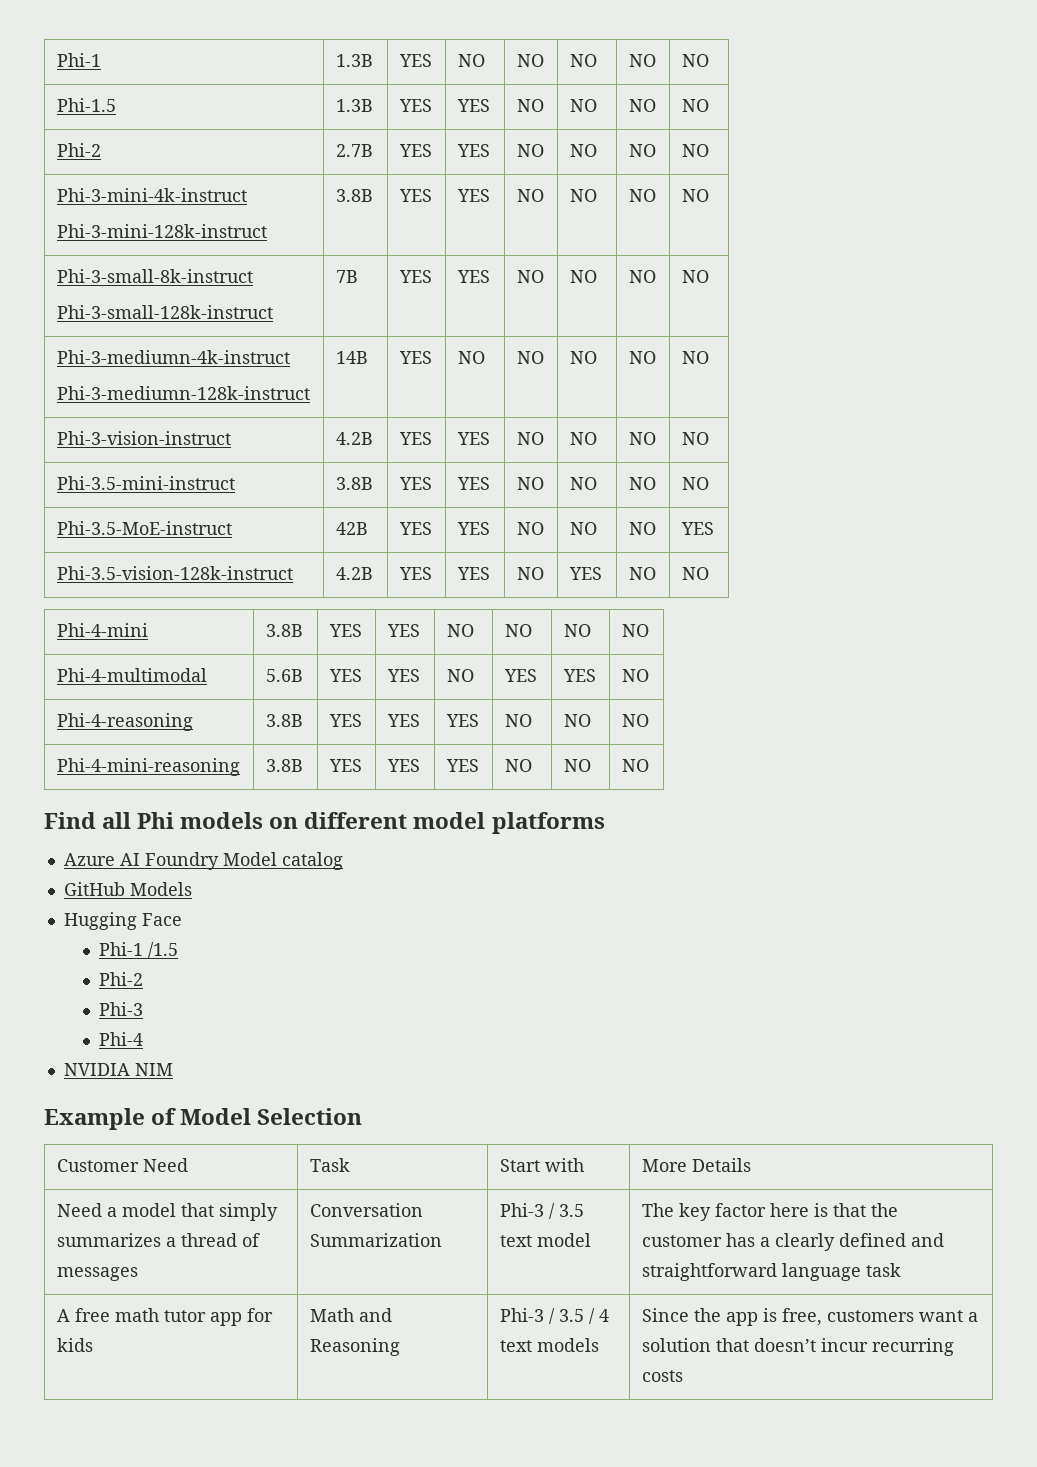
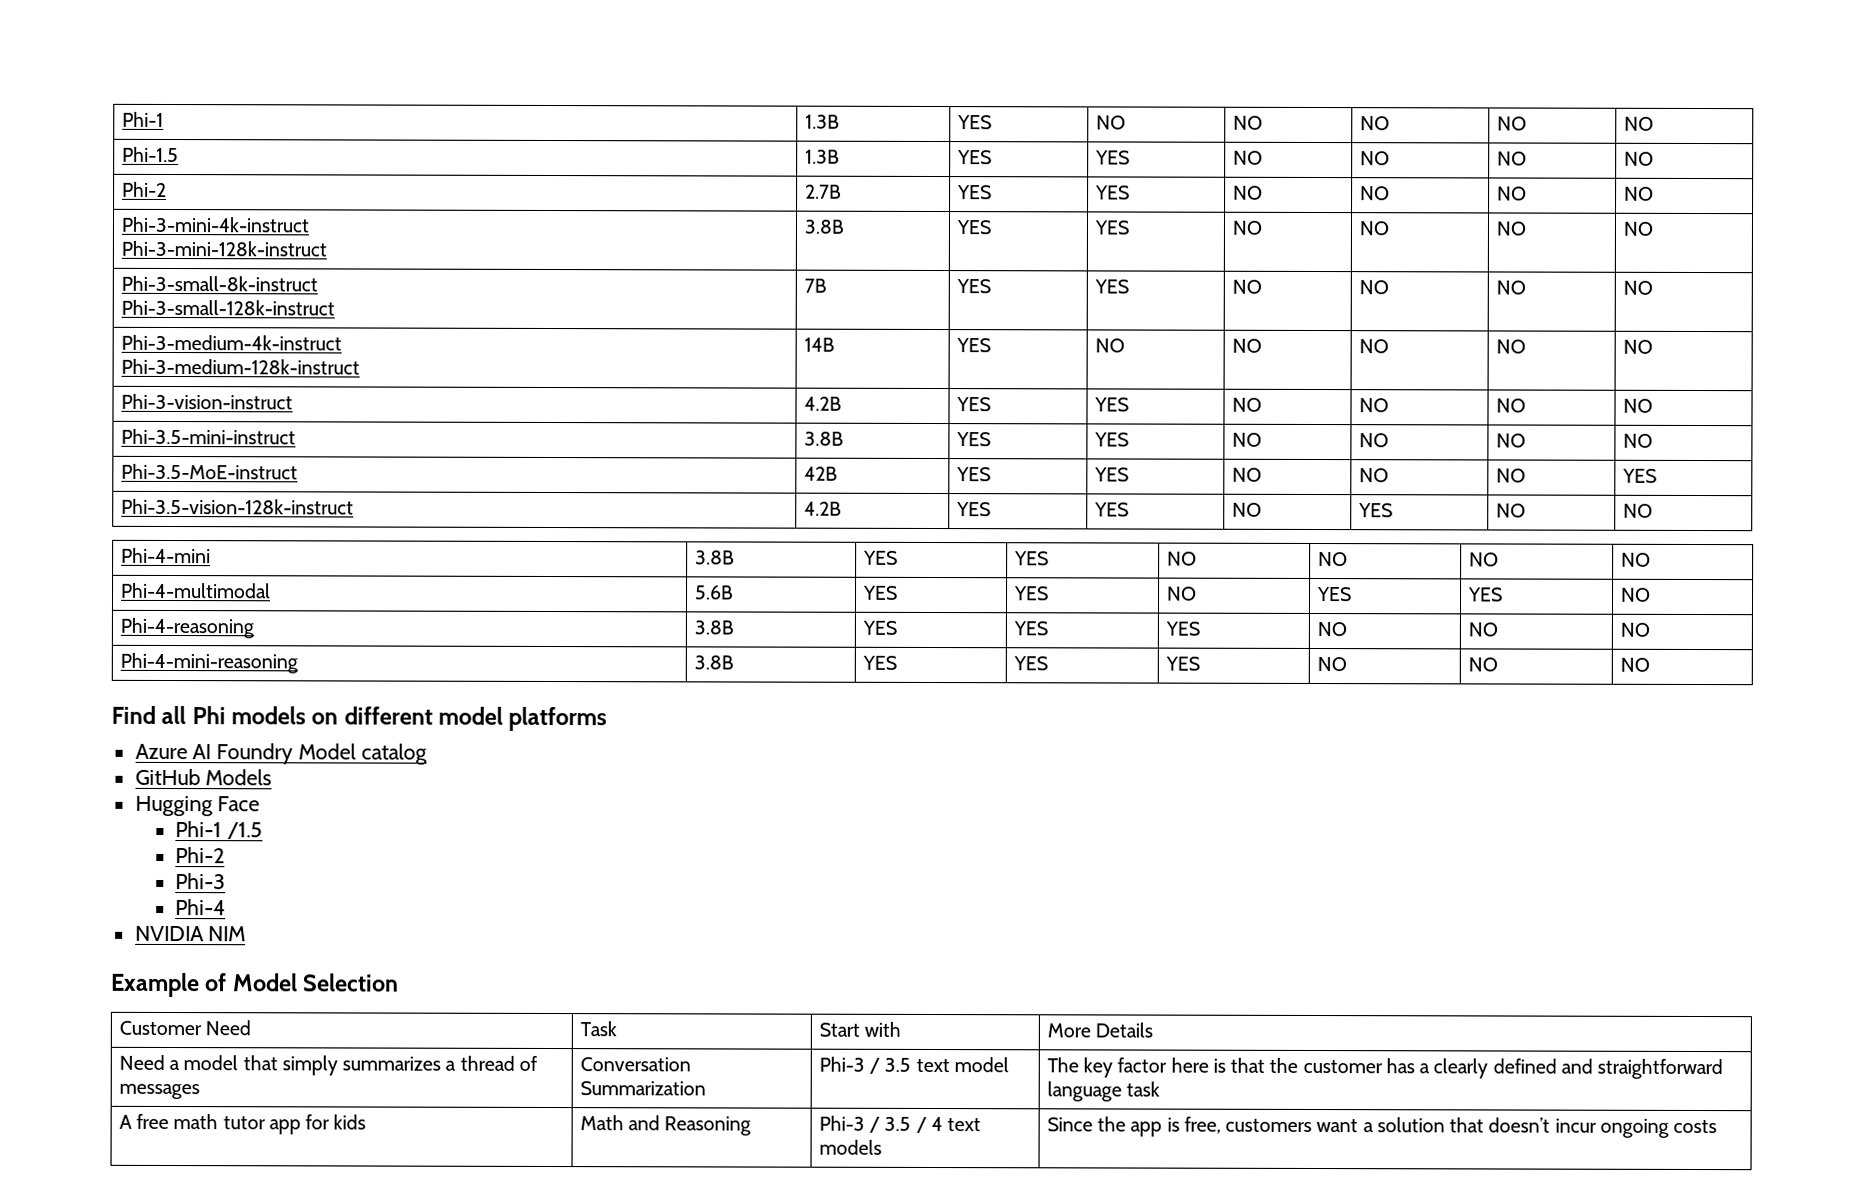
- Phi-3-mediumn-4k-instruct
- Phi-3-mediumn-128k-instruct | 14B | YES | NO | NO | NO | NO | NO
+ Phi-3-medium-4k-instruct
+ Phi-3-medium-128k-instruct | 14B | YES | NO | NO | NO | NO | NO
- A free math tutor app for kids | Math and Reasoning | Phi-3 / 3.5 / 4 text models | Since the app is free, customers want a solution that doesn’t incur recurring costs
+ A free math tutor app for kids | Math and Reasoning | Phi-3 / 3.5 / 4 text models | Since the app is free, customers want a solution that doesn’t incur ongoing costs

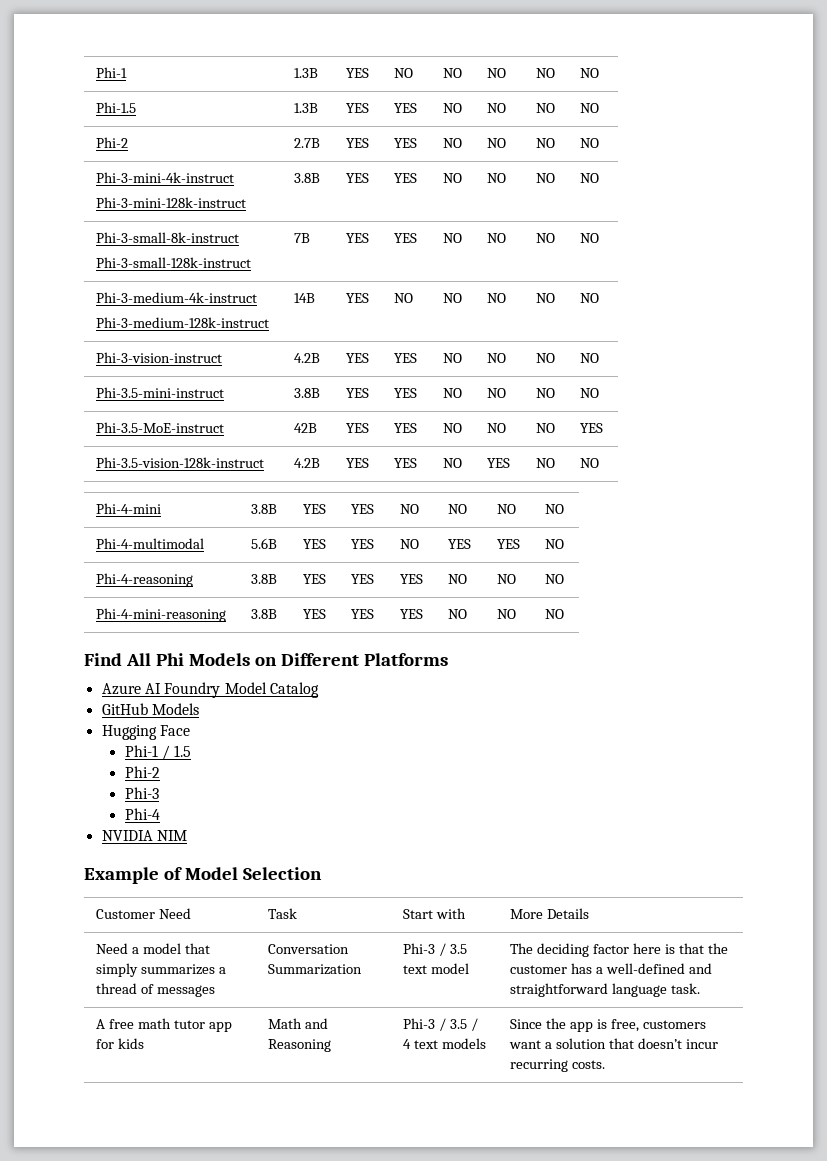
- Find all Phi models on different model platforms
+ Find All Phi Models on Different Platforms
- Azure AI Foundry Model catalog
+ Azure AI Foundry Model Catalog
- Phi-1 /1.5
+ Phi-1 / 1.5
- Need a model that simply summarizes a thread of messages | Conversation Summarization | Phi-3 / 3.5 text model | The key factor here is that the customer has a clearly defined and straightforward language task
+ Need a model that simply summarizes a thread of messages | Conversation Summarization | Phi-3 / 3.5 text model | The deciding factor here is that the customer has a well-defined and straightforward language task.
- A free math tutor app for kids | Math and Reasoning | Phi-3 / 3.5 / 4 text models | Since the app is free, customers want a solution that doesn’t incur ongoing costs
+ A free math tutor app for kids | Math and Reasoning | Phi-3 / 3.5 / 4 text models | Since the app is free, customers want a solution that doesn’t incur recurring costs.

